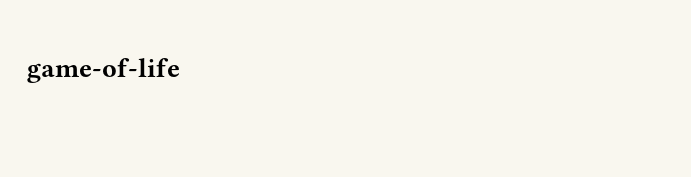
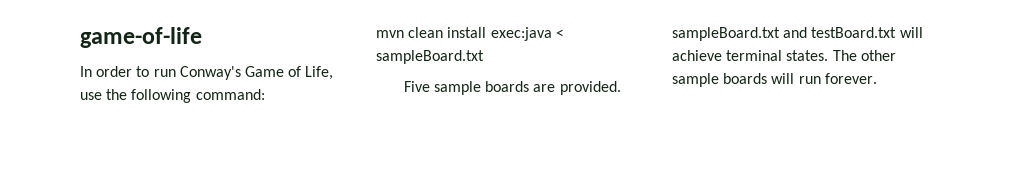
+ In order to run Conway's Game of Life, use the following command:
+ mvn clean install exec:java < sampleBoard.txt
+ Five sample boards are provided. sampleBoard.txt and testBoard.txt will achieve terminal states. The other sample boards will run forever.

